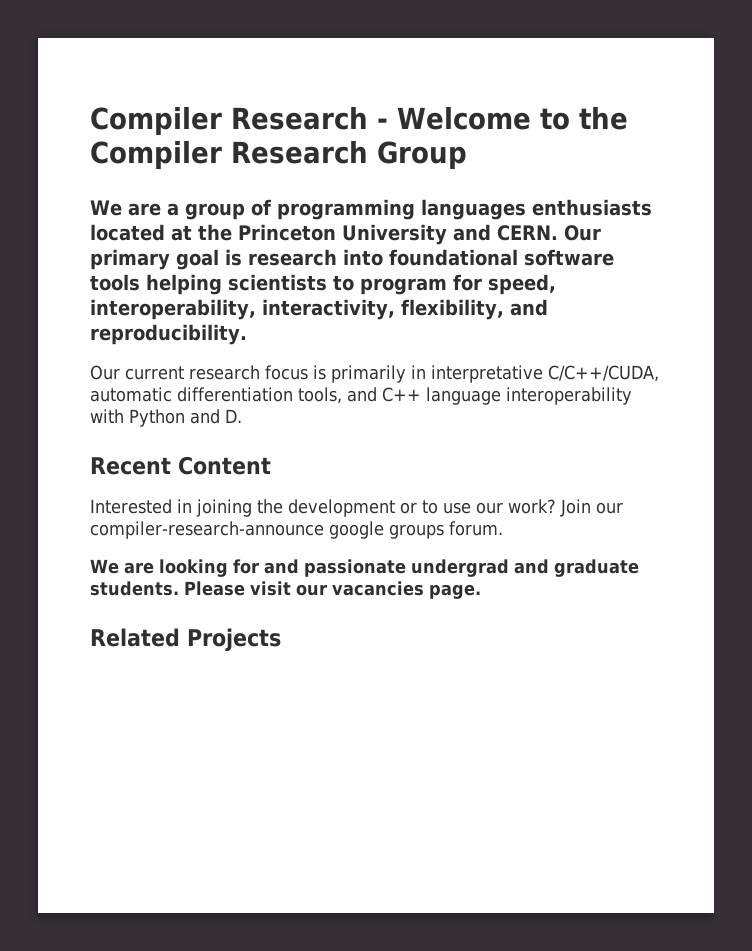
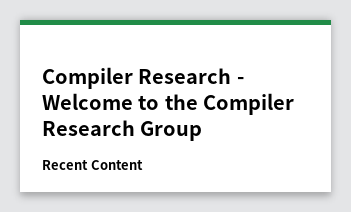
- We are a group of programming languages enthusiasts located at the Princeton University and CERN. Our primary goal is research into foundational software tools helping scientists to program for speed, interoperability, interactivity, flexibility, and reproducibility.
- Our current research focus is primarily in interpretative C/C++/CUDA, automatic differentiation tools, and C++ language interoperability with Python and D.
  Recent Content
- Interested in joining the development or to use our work? Join our compiler-research-announce google groups forum.
- We are looking for and passionate undergrad and graduate students. Please visit our vacancies page.
- Related Projects

